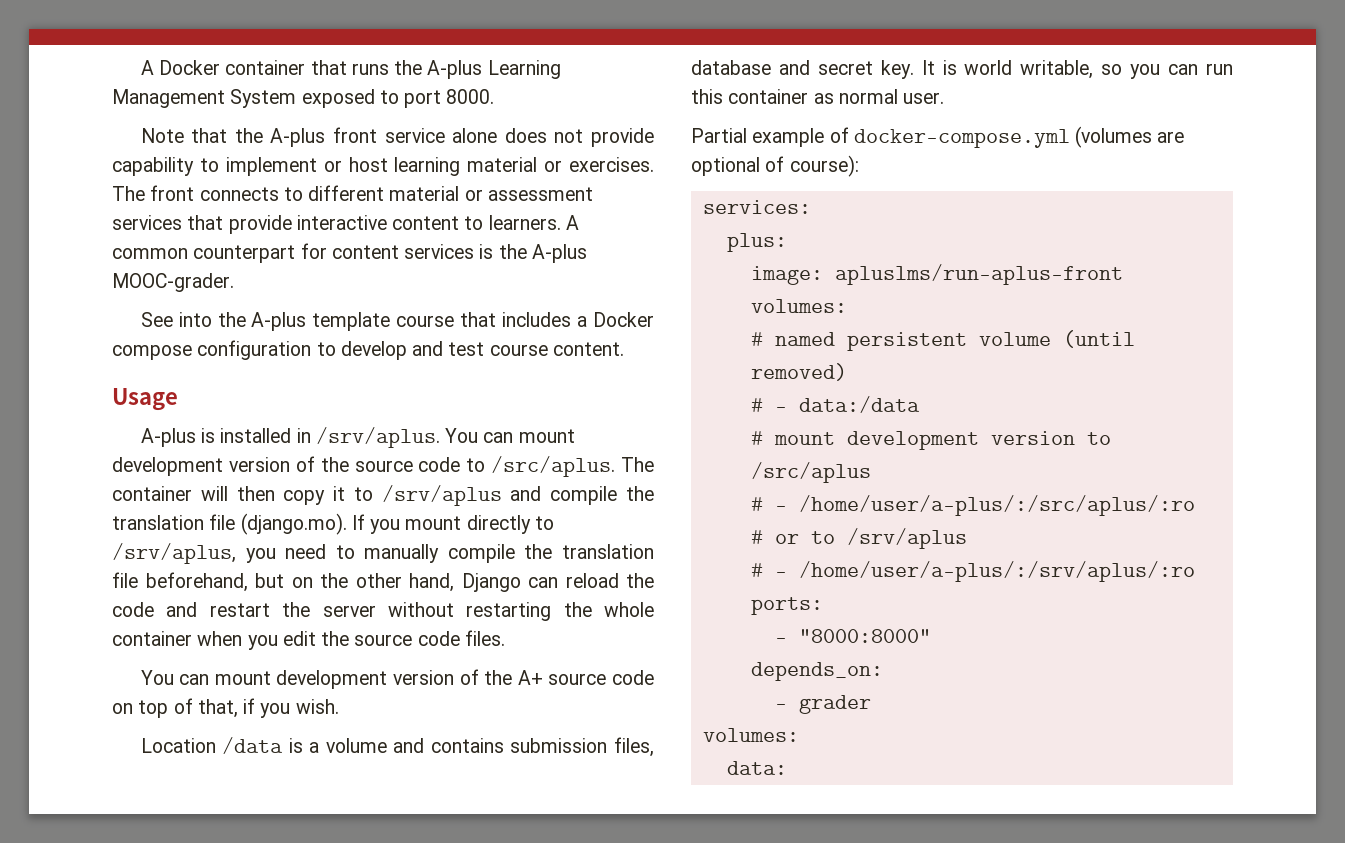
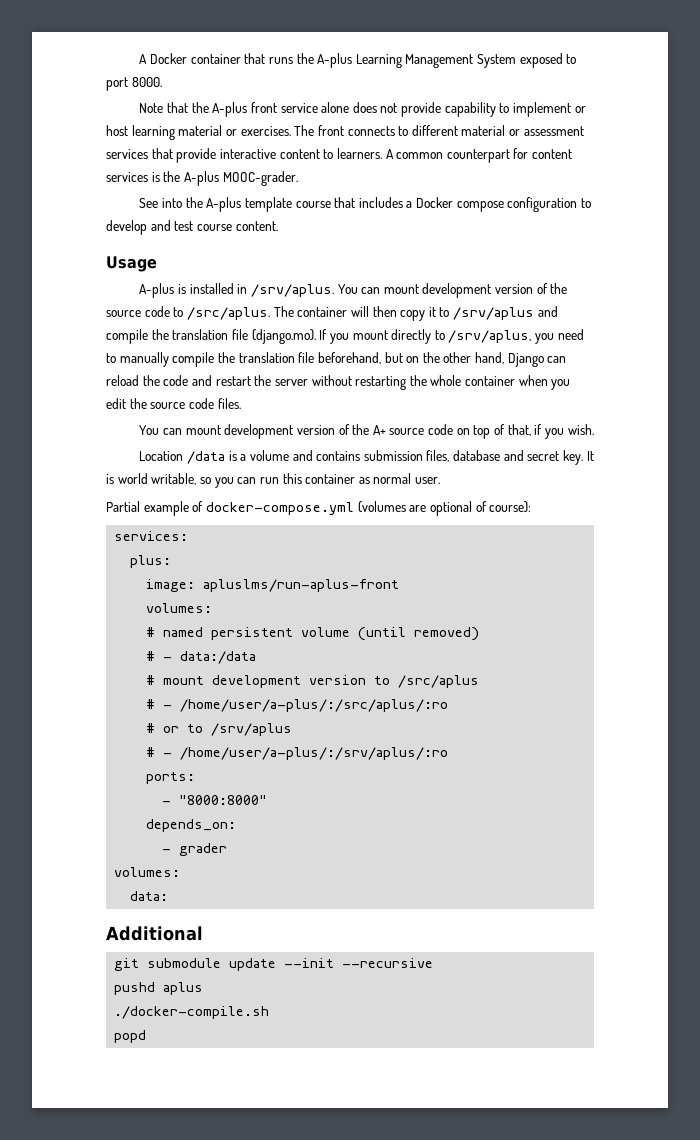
+ Additional
+ git submodule update --init --recursive
+ pushd aplus
+ ./docker-compile.sh
+ popd

